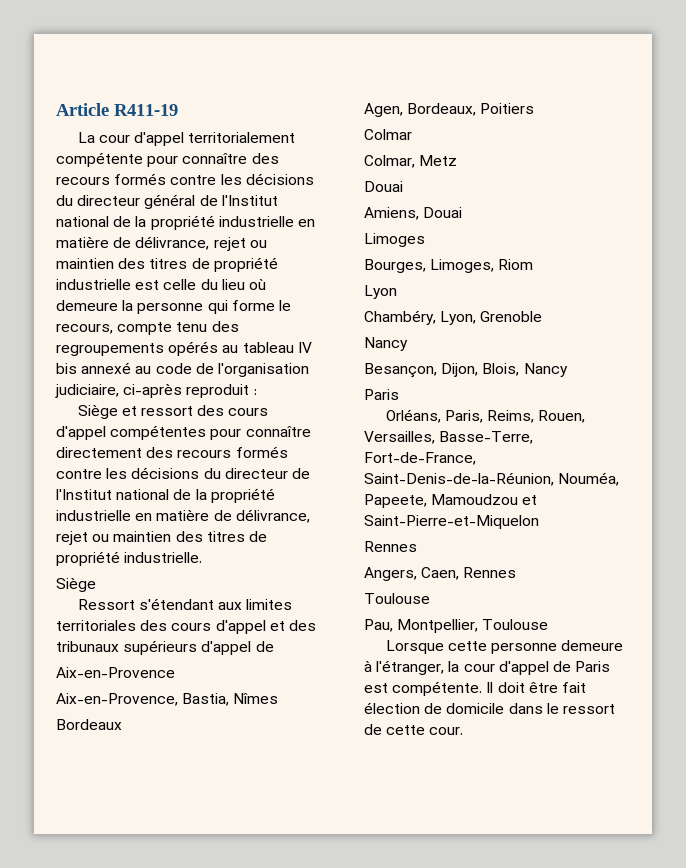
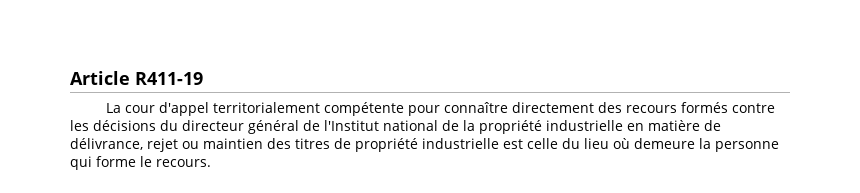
- La cour d'appel territorialement compétente pour connaître des recours formés contre les décisions du directeur général de l'Institut national de la propriété industrielle en matière de délivrance, rejet ou maintien des titres de propriété industrielle est celle du lieu où demeure la personne qui forme le recours, compte tenu des regroupements opérés au tableau IV bis annexé au code de l'organisation judiciaire, ci-après reproduit :
- Siège et ressort des cours d'appel compétentes pour connaître directement des recours formés contre les décisions du directeur de l'Institut national de la propriété industrielle en matière de délivrance, rejet ou maintien des titres de propriété industrielle.
- Siège
- Ressort s'étendant aux limites territoriales des cours d'appel et des tribunaux supérieurs d'appel de
- Aix-en-Provence
- Aix-en-Provence, Bastia, Nîmes
- Bordeaux
- Agen, Bordeaux, Poitiers
- Colmar
- Colmar, Metz
- Douai
- Amiens, Douai
- Limoges
- Bourges, Limoges, Riom
- Lyon
- Chambéry, Lyon, Grenoble
- Nancy
- Besançon, Dijon, Blois, Nancy
- Paris
- Orléans, Paris, Reims, Rouen, Versailles, Basse-Terre, Fort-de-France, Saint-Denis-de-la-Réunion, Nouméa, Papeete, Mamoudzou et Saint-Pierre-et-Miquelon
- Rennes
- Angers, Caen, Rennes
- Toulouse
- Pau, Montpellier, Toulouse
- Lorsque cette personne demeure à l'étranger, la cour d'appel de Paris est compétente. Il doit être fait élection de domicile dans le ressort de cette cour.
+ La cour d'appel territorialement compétente pour connaître directement des recours formés contre les décisions du directeur général de l'Institut national de la propriété industrielle en matière de délivrance, rejet ou maintien des titres de propriété industrielle est celle du lieu où demeure la personne qui forme le recours.

